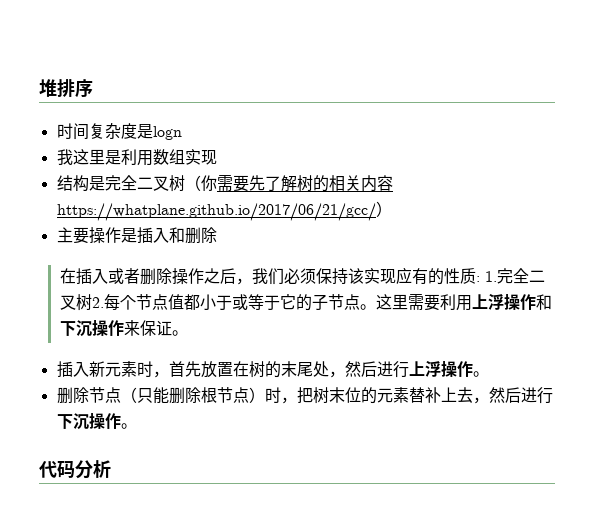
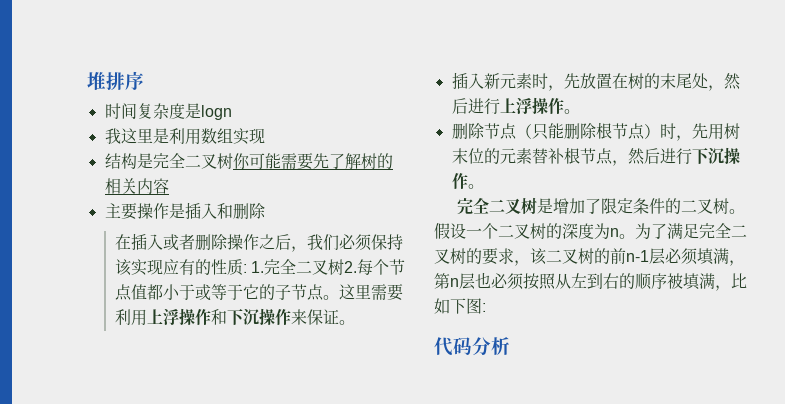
- 结构是完全二叉树（你需要先了解树的相关内容https://whatplane.github.io/2017/06/21/gcc/）
+ 结构是完全二叉树你可能需要先了解树的相关内容
- 插入新元素时，首先放置在树的末尾处，然后进行上浮操作。
+ 插入新元素时，先放置在树的末尾处，然后进行上浮操作。
- 删除节点（只能删除根节点）时，把树末位的元素替补上去，然后进行下沉操作。
+ 删除节点（只能删除根节点）时，先用树末位的元素替补根节点，然后进行下沉操作。
+ 完全二叉树是增加了限定条件的二叉树。假设一个二叉树的深度为n。为了满足完全二叉树的要求，该二叉树的前n-1层必须填满，第n层也必须按照从左到右的顺序被填满，比如下图:

